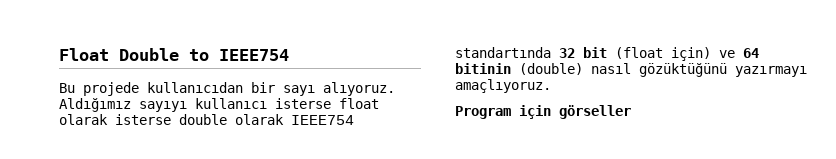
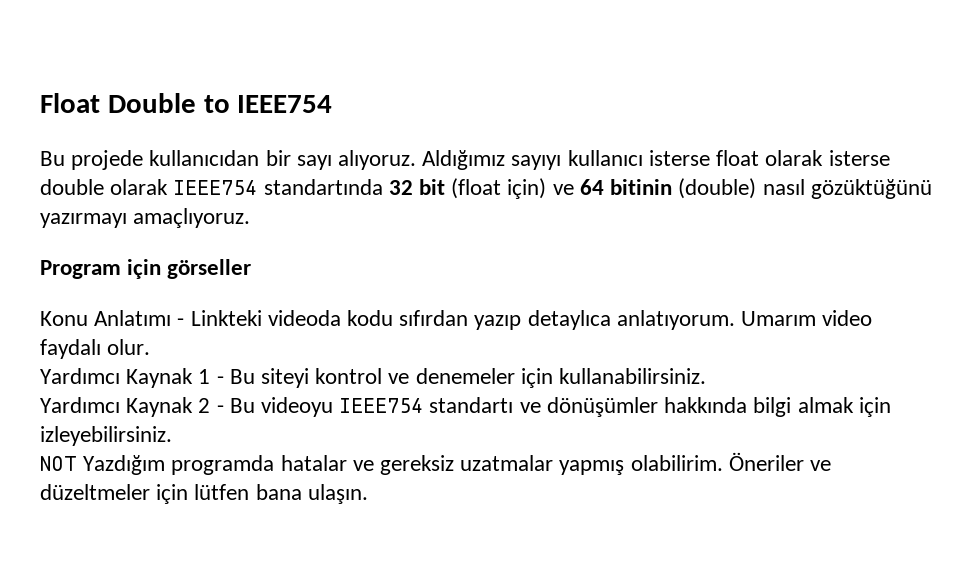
+ Konu Anlatımı - Linkteki videoda kodu sıfırdan yazıp detaylıca anlatıyorum. Umarım video faydalı olur.
+ Yardımcı Kaynak 1 - Bu siteyi kontrol ve denemeler için kullanabilirsiniz.
+ Yardımcı Kaynak 2 - Bu videoyu IEEE754 standartı ve dönüşümler hakkında bilgi almak için izleyebilirsiniz.
+ NOT Yazdığım programda hatalar ve gereksiz uzatmalar yapmış olabilirim. Öneriler ve düzeltmeler için lütfen bana ulaşın.

